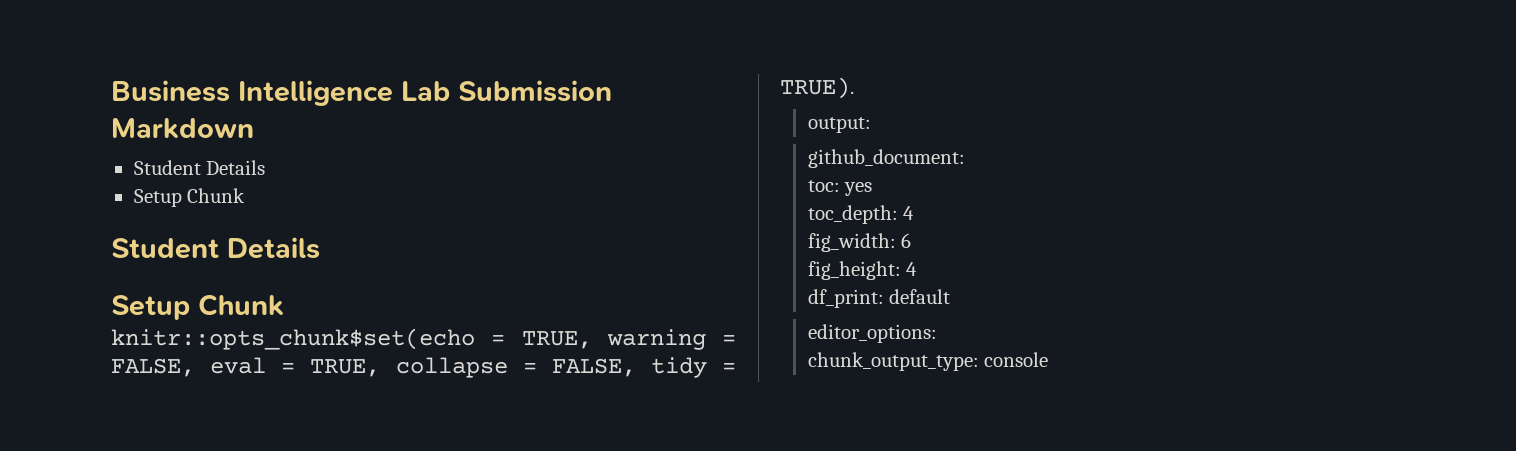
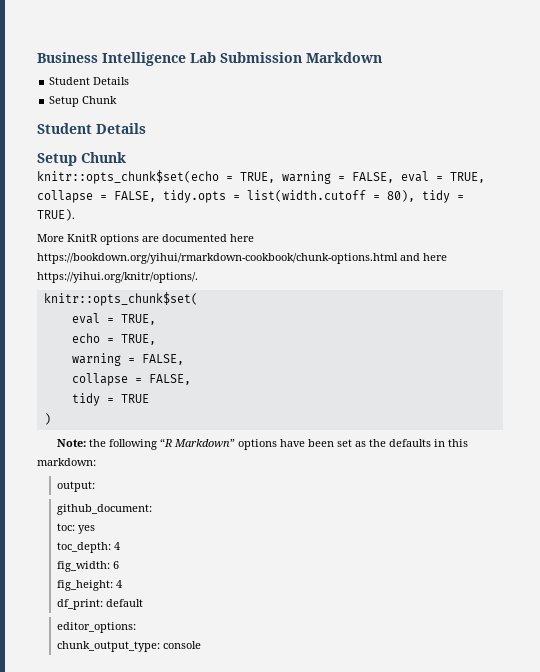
- knitr::opts_chunk$set(echo = TRUE, warning = FALSE, eval = TRUE, collapse = FALSE, tidy = TRUE).
+ knitr::opts_chunk$set(echo = TRUE, warning = FALSE, eval = TRUE, collapse = FALSE, tidy.opts = list(width.cutoff = 80), tidy = TRUE).
+ More KnitR options are documented here https://bookdown.org/yihui/rmarkdown-cookbook/chunk-options.html and here https://yihui.org/knitr/options/.
+ knitr::opts_chunk$set(
+ eval = TRUE,
+ echo = TRUE,
+ warning = FALSE,
+ collapse = FALSE,
+ tidy = TRUE
+ )
+ Note: the following “R Markdown” options have been set as the defaults in this markdown:

